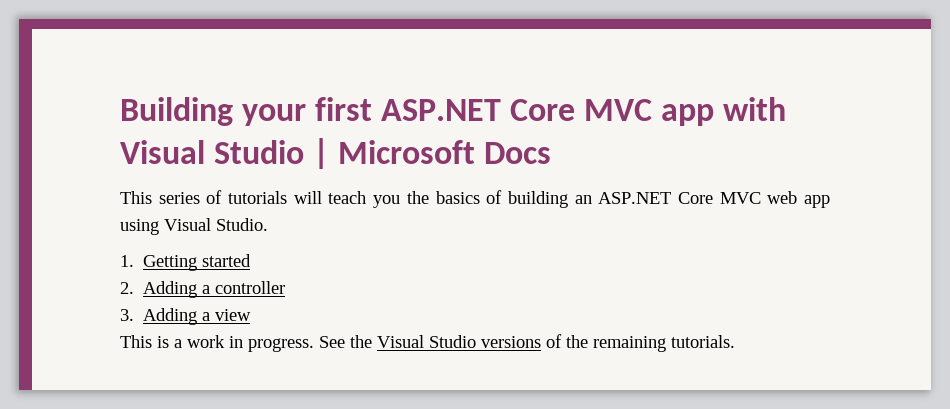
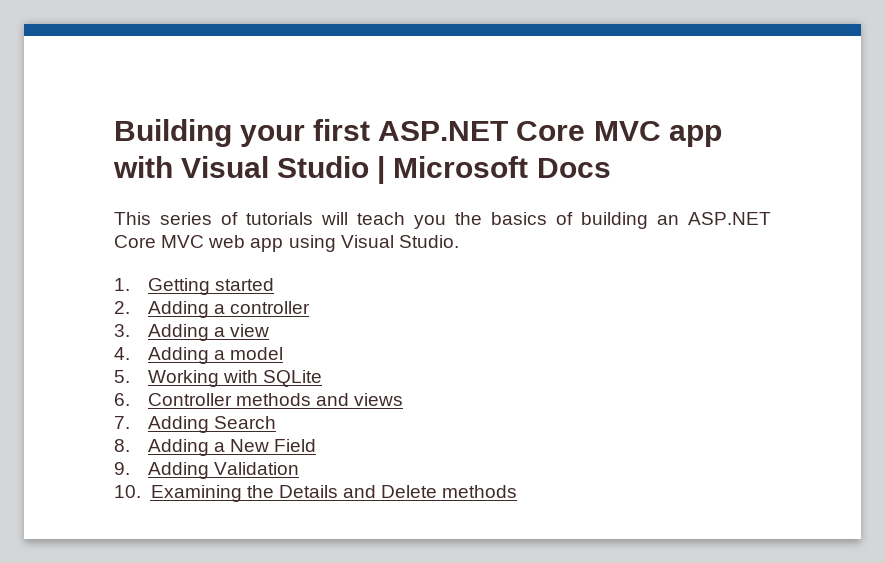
- This is a work in progress. See the Visual Studio versions of the remaining tutorials.
+ 4. Adding a model
+ 5. Working with SQLite
+ 6. Controller methods and views
+ 7. Adding Search
+ 8. Adding a New Field
+ 9. Adding Validation
+ 10. Examining the Details and Delete methods

